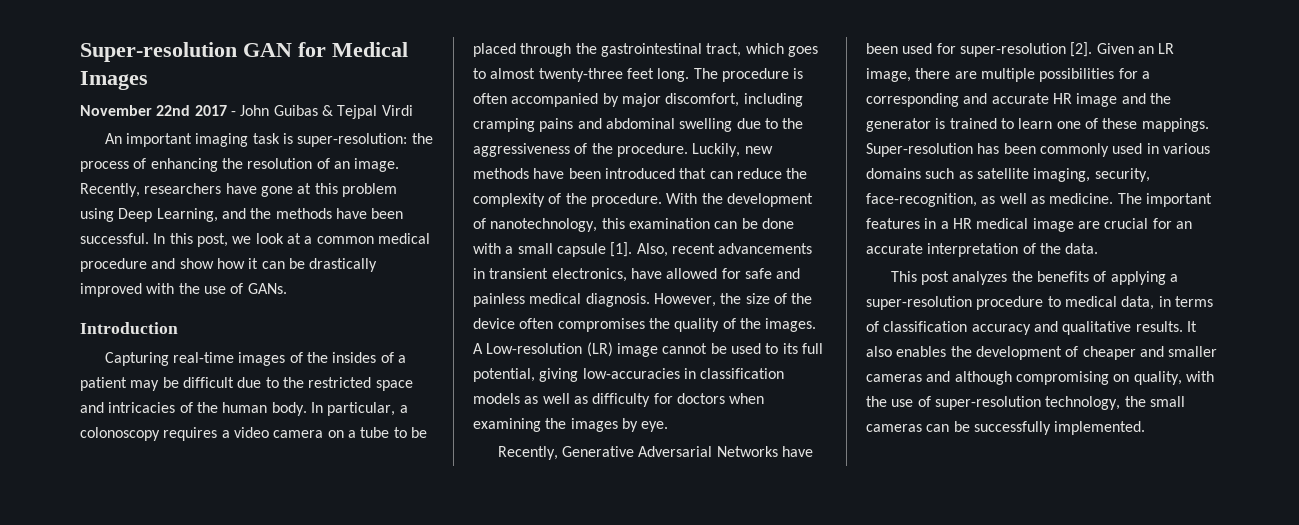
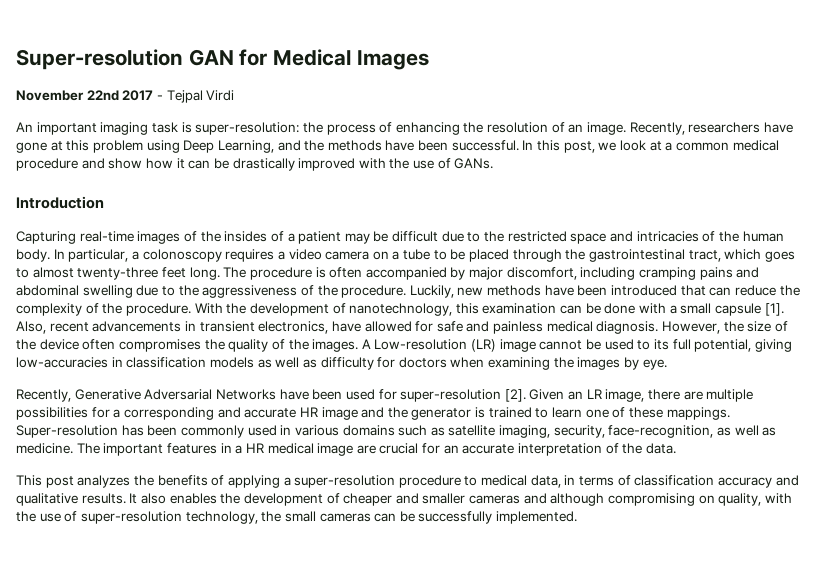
- November 22nd 2017 - John Guibas & Tejpal Virdi
+ November 22nd 2017 - Tejpal Virdi

